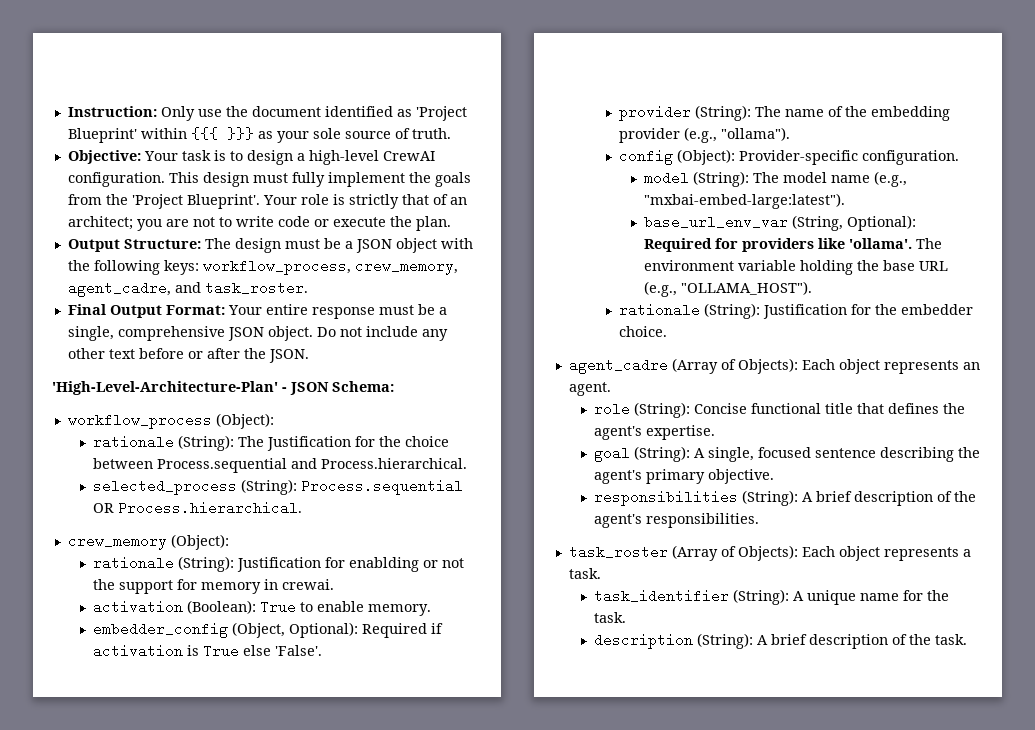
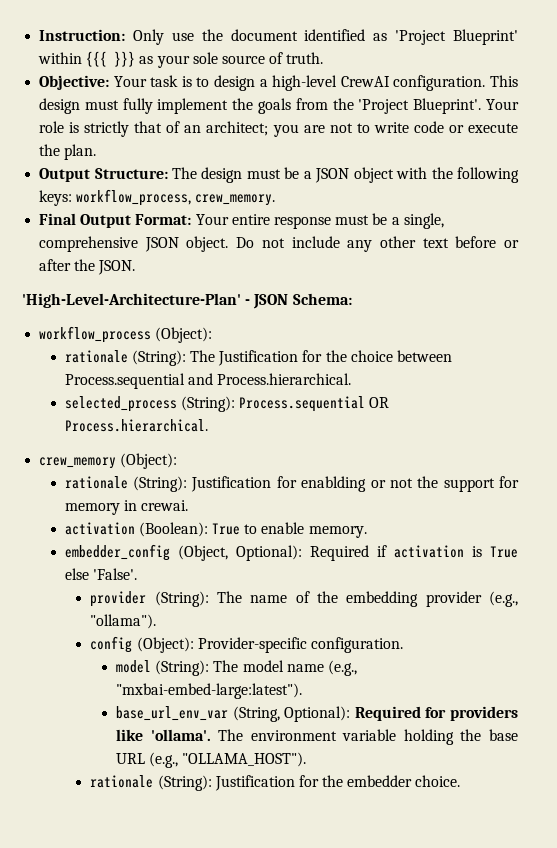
- Output Structure: The design must be a JSON object with the following keys: workflow_process, crew_memory, agent_cadre, and task_roster.
+ Output Structure: The design must be a JSON object with the following keys: workflow_process, crew_memory.
- agent_cadre (Array of Objects): Each object represents an agent.
- role (String): Concise functional title that defines the agent's expertise.
- goal (String): A single, focused sentence describing the agent's primary objective.
- responsibilities (String): A brief description of the agent's responsibilities.
- task_roster (Array of Objects): Each object represents a task.
- task_identifier (String): A unique name for the task.
- description (String): A brief description of the task.

